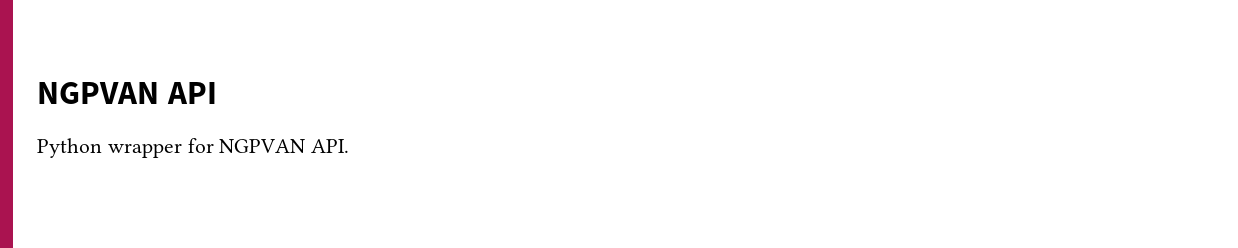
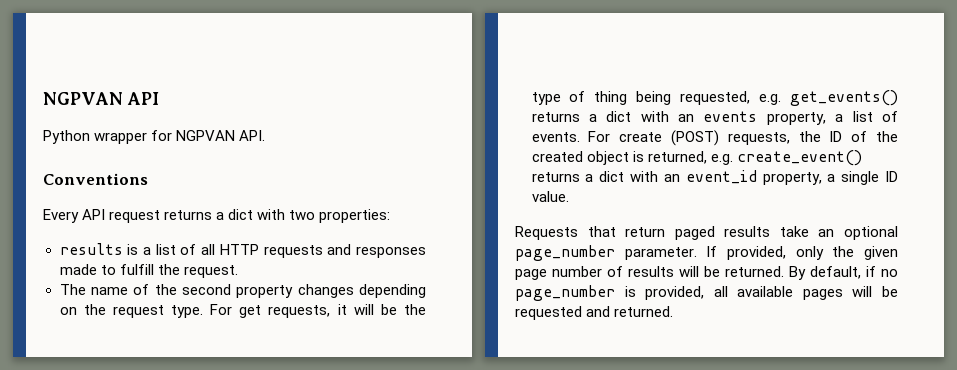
+ Conventions
+ Every API request returns a dict with two properties:
+ results is a list of all HTTP requests and responses made to fulfill the request.
+ The name of the second property changes depending on the request type. For get requests, it will be the type of thing being requested, e.g. get_events() returns a dict with an events property, a list of events. For create (POST) requests, the ID of the created object is returned, e.g. create_event() returns a dict with an event_id property, a single ID value.
+ Requests that return paged results take an optional page_number parameter. If provided, only the given page number of results will be returned. By default, if no page_number is provided, all available pages will be requested and returned.

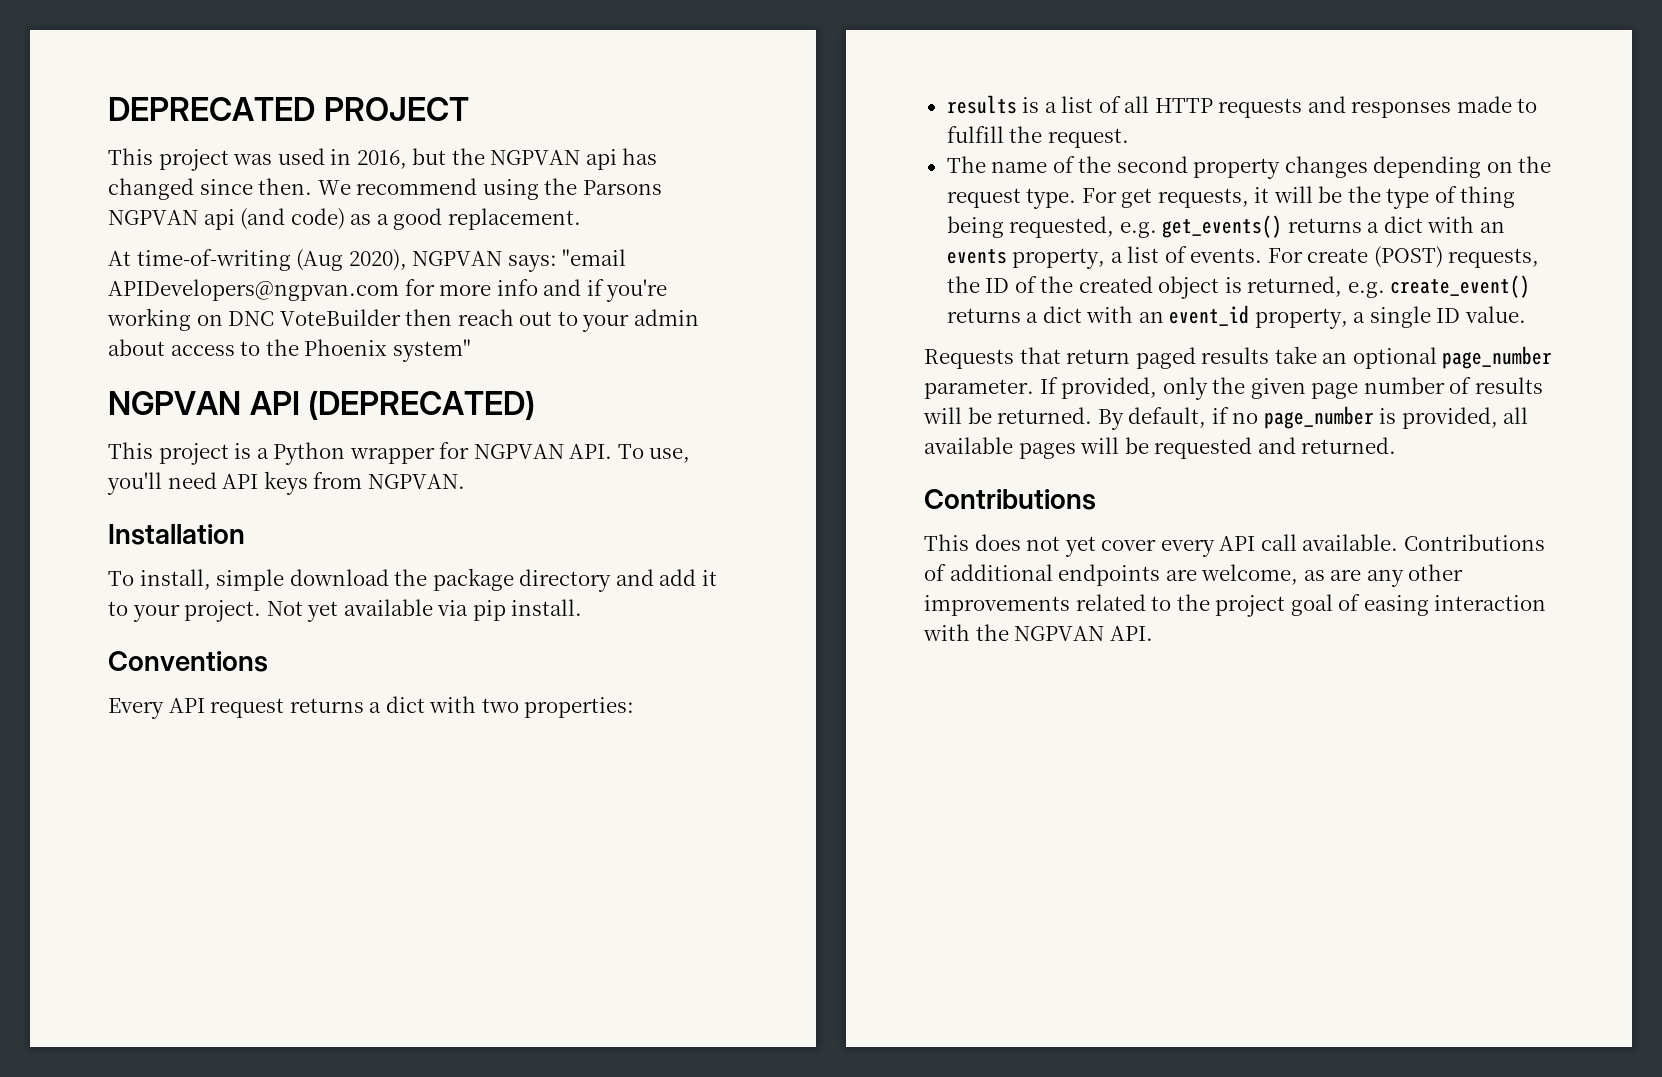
- NGPVAN API
- Python wrapper for NGPVAN API.
+ DEPRECATED PROJECT
+ This project was used in 2016, but the NGPVAN api has changed since then. We recommend using the Parsons NGPVAN api (and code) as a good replacement.
+ At time-of-writing (Aug 2020), NGPVAN says: "email APIDevelopers@ngpvan.com for more info and if you're working on DNC VoteBuilder then reach out to your admin about access to the Phoenix system"
+ NGPVAN API (DEPRECATED)
+ This project is a Python wrapper for NGPVAN API. To use, you'll need API keys from NGPVAN.
+ Installation
+ To install, simple download the package directory and add it to your project. Not yet available via pip install.
  By default, if no page_number is provided, all available pages will be requested and returned.
+ Contributions
+ This does not yet cover every API call available. Contributions of additional endpoints are welcome, as are any other improvements related to the project goal of easing interaction with the NGPVAN API.

